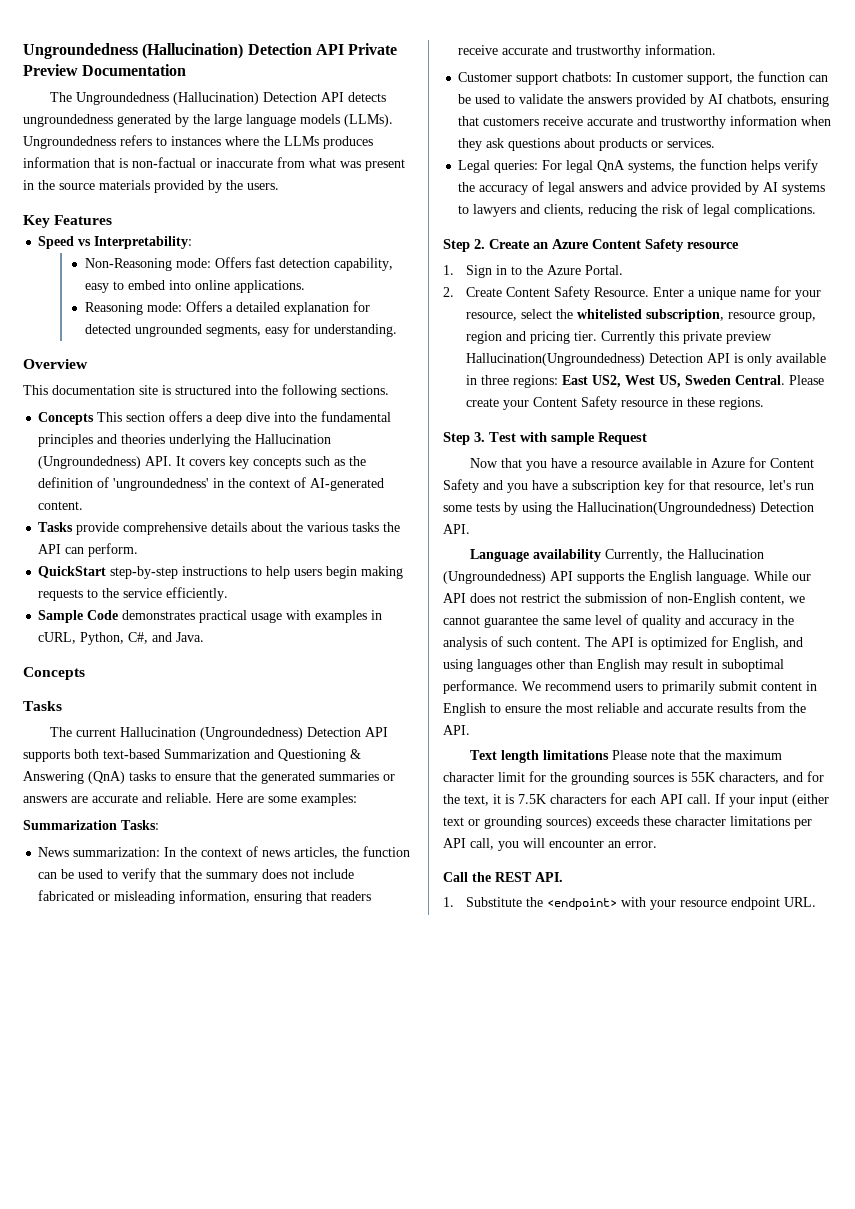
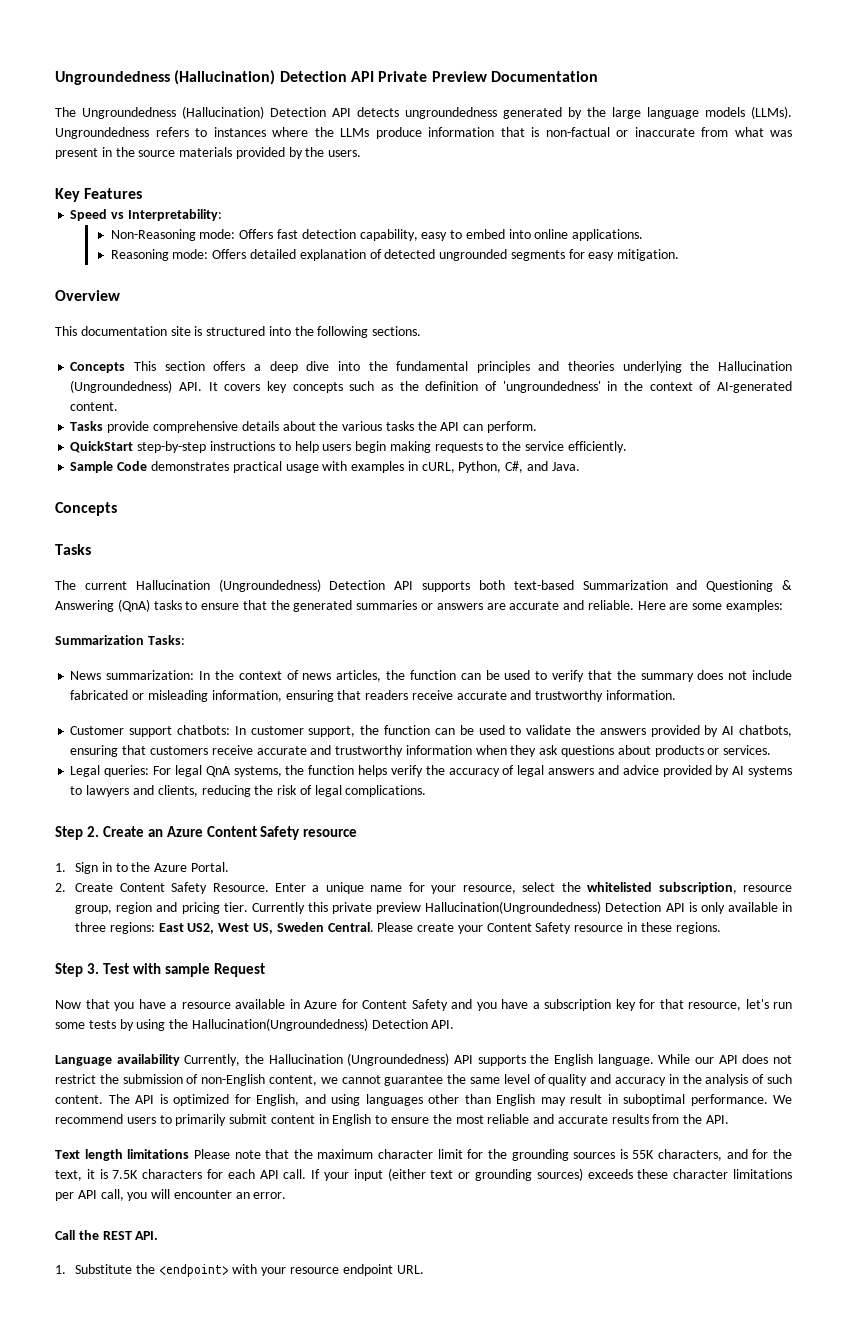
- Ungroundedness refers to instances where the LLMs produces information that is non-factual or inaccurate from what was present in the source materials provided by the users.
+ Ungroundedness refers to instances where the LLMs produce information that is non-factual or inaccurate from what was present in the source materials provided by the users.
- Reasoning mode: Offers a detailed explanation for detected ungrounded segments, easy for understanding.
+ Reasoning mode: Offers detailed explanation of detected ungrounded segments for easy mitigation.

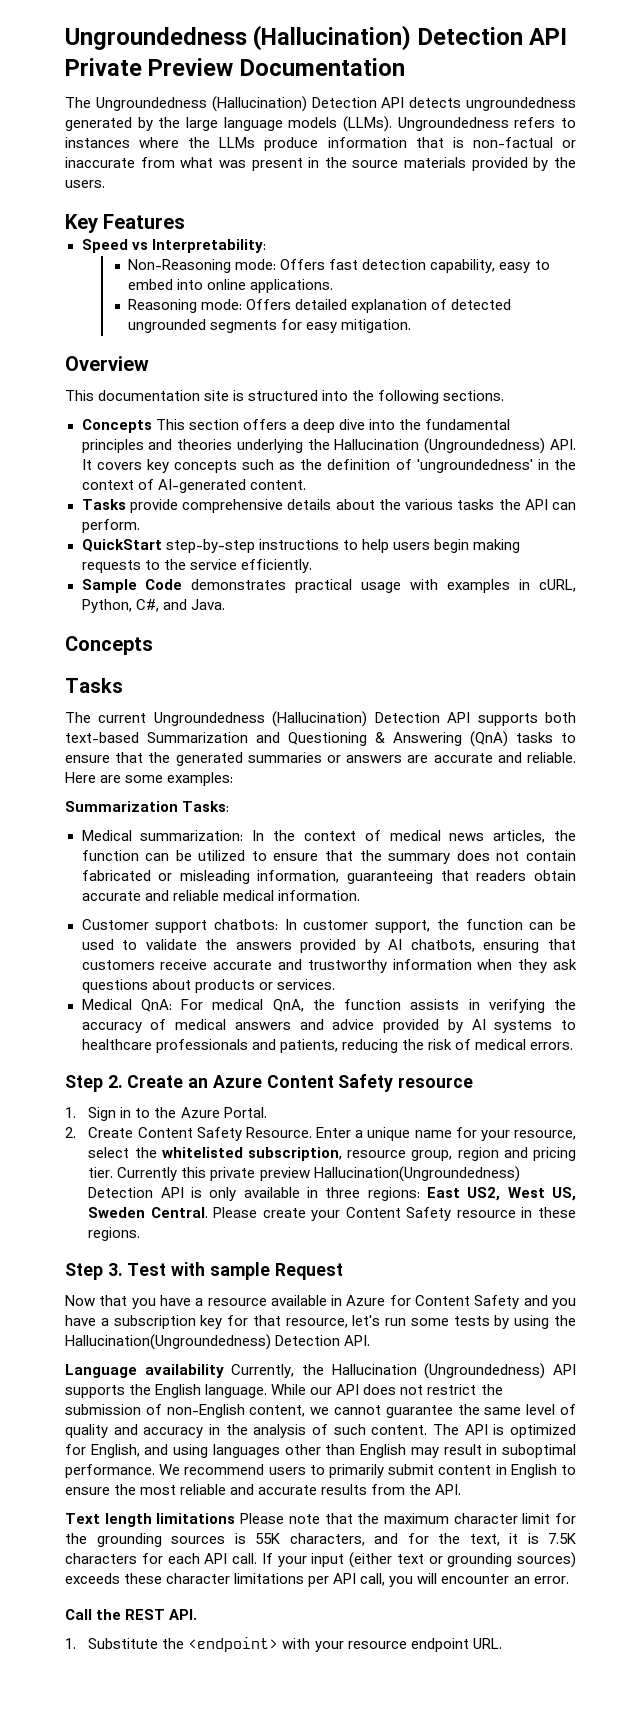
- The current Hallucination (Ungroundedness) Detection API supports both text-based Summarization and Questioning & Answering (QnA) tasks to ensure that the generated summaries or answers are accurate and reliable.
+ The current Ungroundedness (Hallucination) Detection API supports both text-based Summarization and Questioning & Answering (QnA) tasks to ensure that the generated summaries or answers are accurate and reliable.
- News summarization: In the context of news articles, the function can be used to verify that the summary does not include fabricated or misleading information, ensuring that readers receive accurate and trustworthy information.
+ Medical summarization: In the context of medical news articles, the function can be utilized to ensure that the summary does not contain fabricated or misleading information, guaranteeing that readers obtain accurate and reliable medical information.
- Legal queries: For legal QnA systems, the function helps verify the accuracy of legal answers and advice provided by AI systems to lawyers and clients, reducing the risk of legal complications.
+ Medical QnA: For medical QnA, the function assists in verifying the accuracy of medical answers and advice provided by AI systems to healthcare professionals and patients, reducing the risk of medical errors.

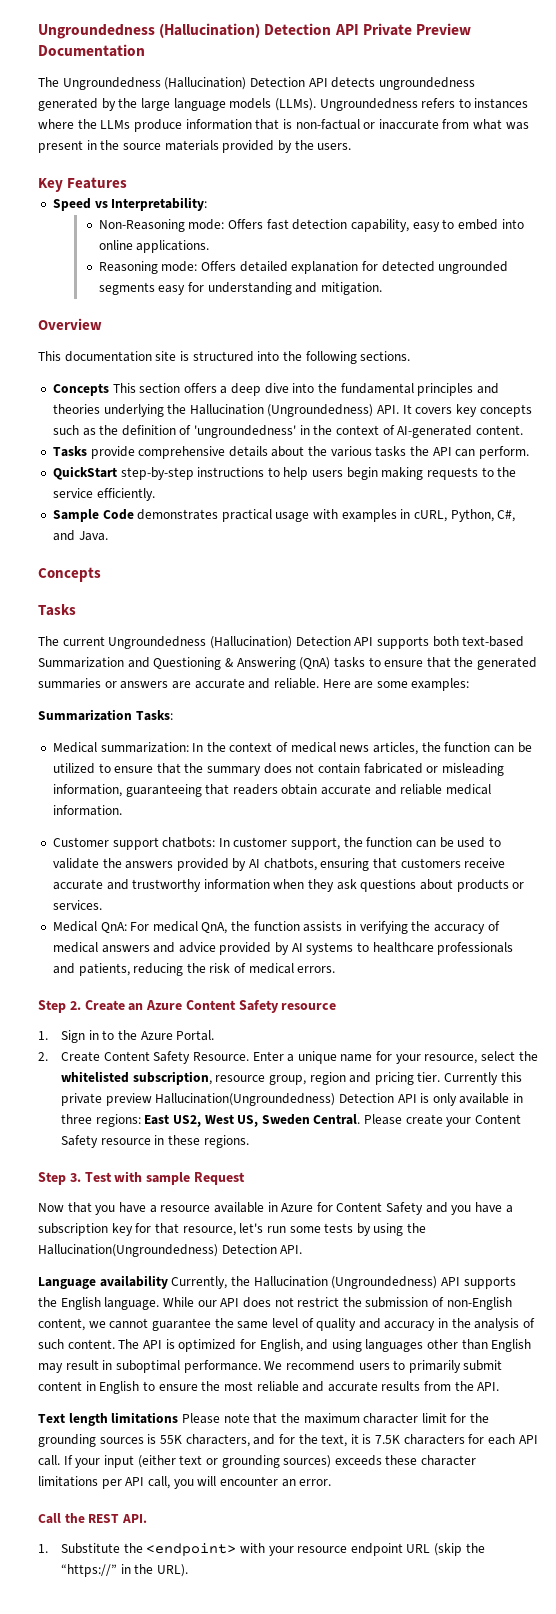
- Reasoning mode: Offers detailed explanation of detected ungrounded segments for easy mitigation.
+ Reasoning mode: Offers detailed explanation for detected ungrounded segments easy for understanding and mitigation.
- 1. Substitute the <endpoint> with your resource endpoint URL.
+ 1. Substitute the <endpoint> with your resource endpoint URL (skip the “https://” in the URL).

